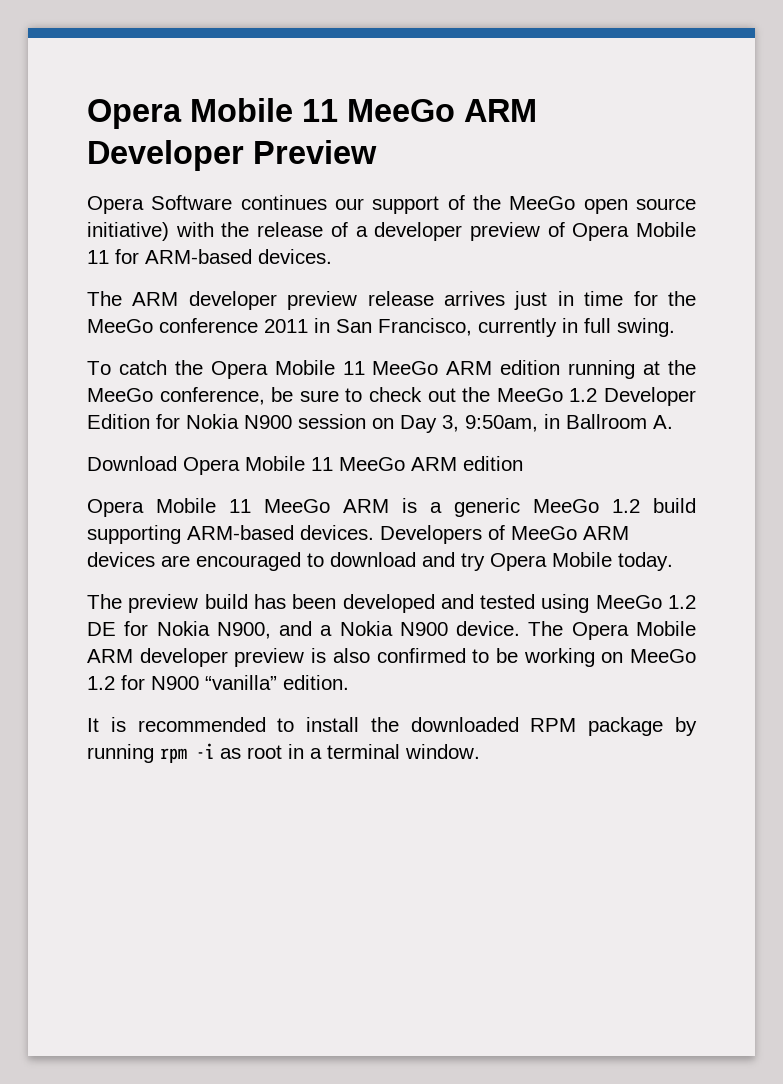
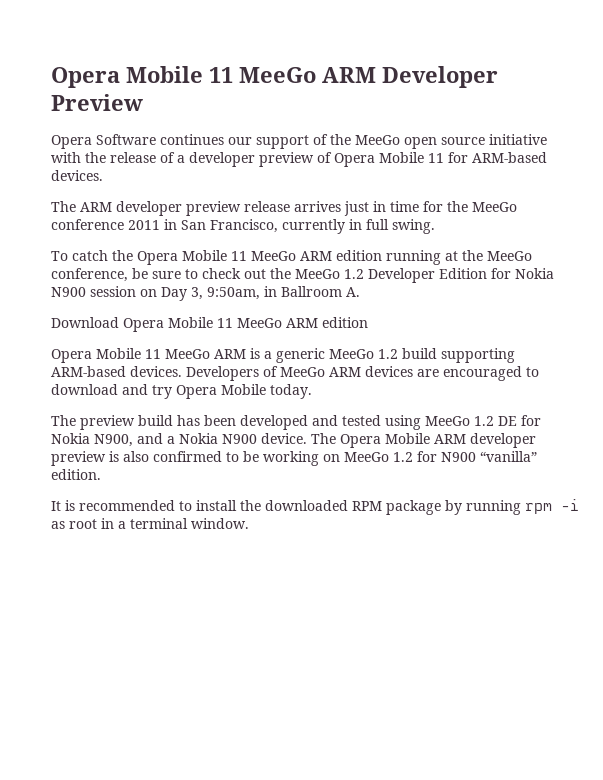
- Opera Software continues our support of the MeeGo open source initiative) with the release of a developer preview of Opera Mobile 11 for ARM-based devices.
+ Opera Software continues our support of the MeeGo open source initiative with the release of a developer preview of Opera Mobile 11 for ARM-based devices.

